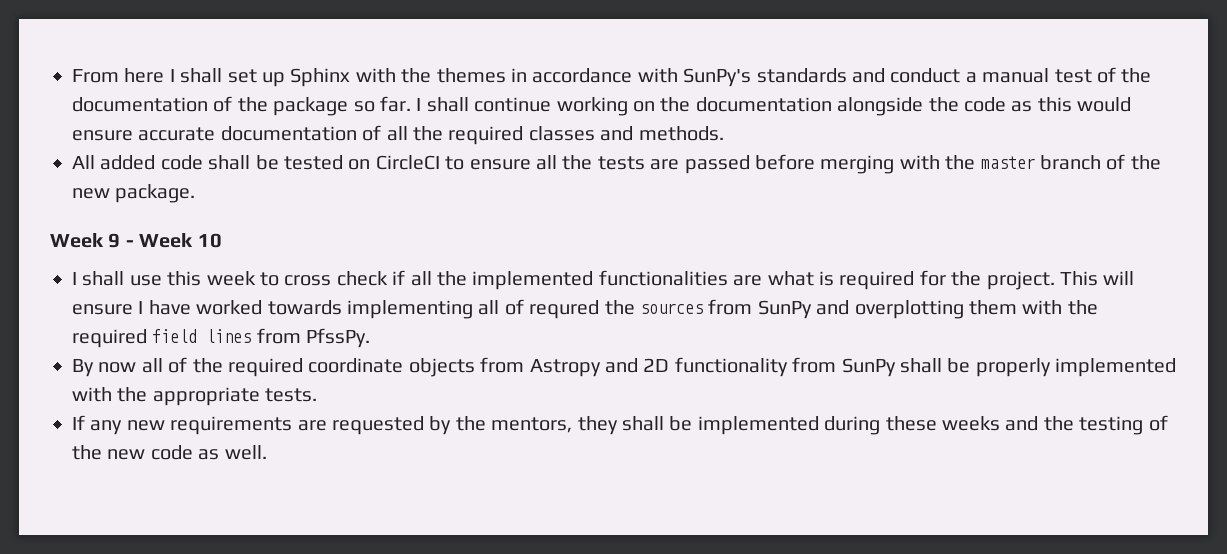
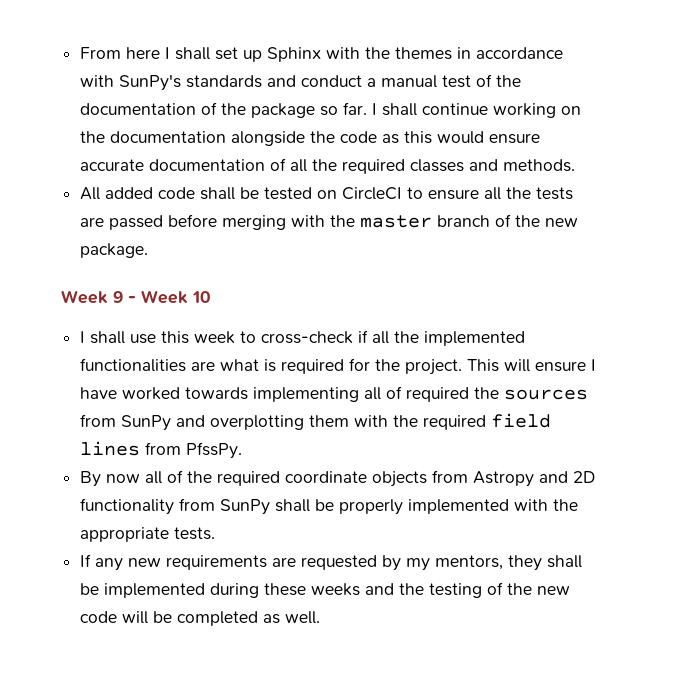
- I shall use this week to cross check if all the implemented functionalities are what is required for the project.
+ I shall use this week to cross-check if all the implemented functionalities are what is required for the project.
- This will ensure I have worked towards implementing all of requred the sources from SunPy and overplotting them with the required field lines from PfssPy.
+ This will ensure I have worked towards implementing all of required the sources from SunPy and overplotting them with the required field lines from PfssPy.
- If any new requirements are requested by the mentors, they shall be implemented during these weeks and the testing of the new code as well.
+ If any new requirements are requested by my mentors, they shall be implemented during these weeks and the testing of the new code will be completed as well.

